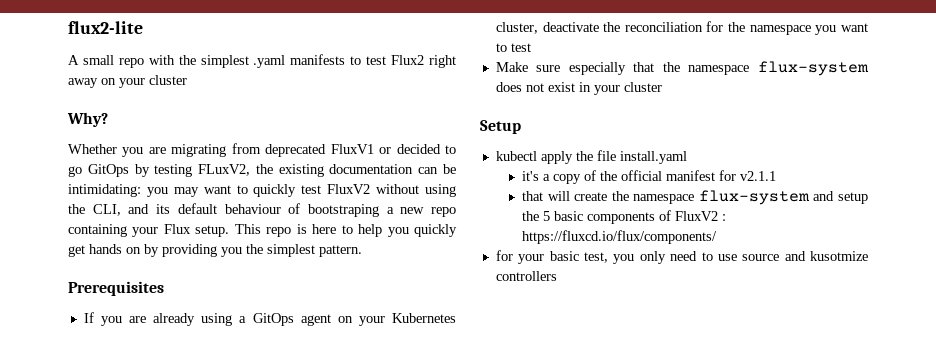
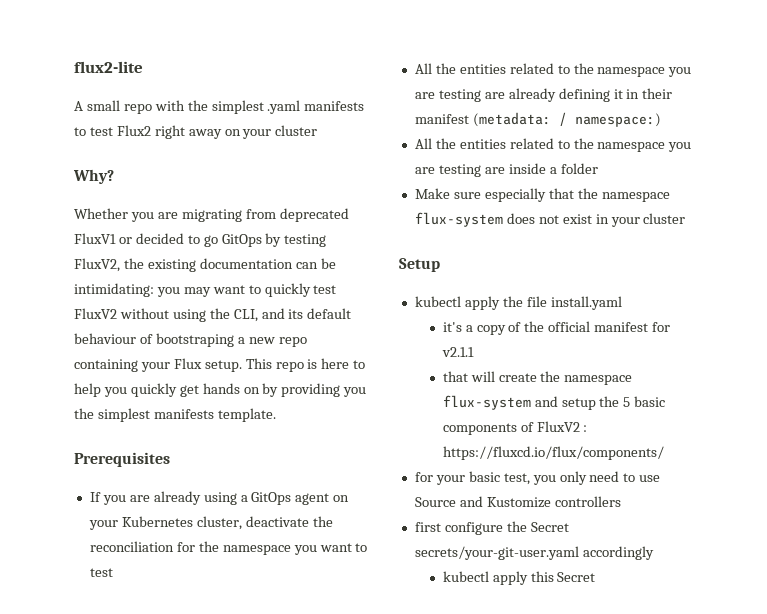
- Whether you are migrating from deprecated FluxV1 or decided to go GitOps by testing FLuxV2, the existing documentation can be intimidating: you may want to quickly test FluxV2 without using the CLI, and its default behaviour of bootstraping a new repo containing your Flux setup.
+ Whether you are migrating from deprecated FluxV1 or decided to go GitOps by testing FluxV2, the existing documentation can be intimidating: you may want to quickly test FluxV2 without using the CLI, and its default behaviour of bootstraping a new repo containing your Flux setup.
- This repo is here to help you quickly get hands on by providing you the simplest pattern.
+ This repo is here to help you quickly get hands on by providing you the simplest manifests template.
+ All the entities related to the namespace you are testing are already defining it in their manifest (metadata: / namespace:)
+ All the entities related to the namespace you are testing are inside a folder
- for your basic test, you only need to use source and kusotmize controllers
+ for your basic test, you only need to use Source and Kustomize controllers
+ first configure the Secret secrets/your-git-user.yaml accordingly
+ kubectl apply this Secret

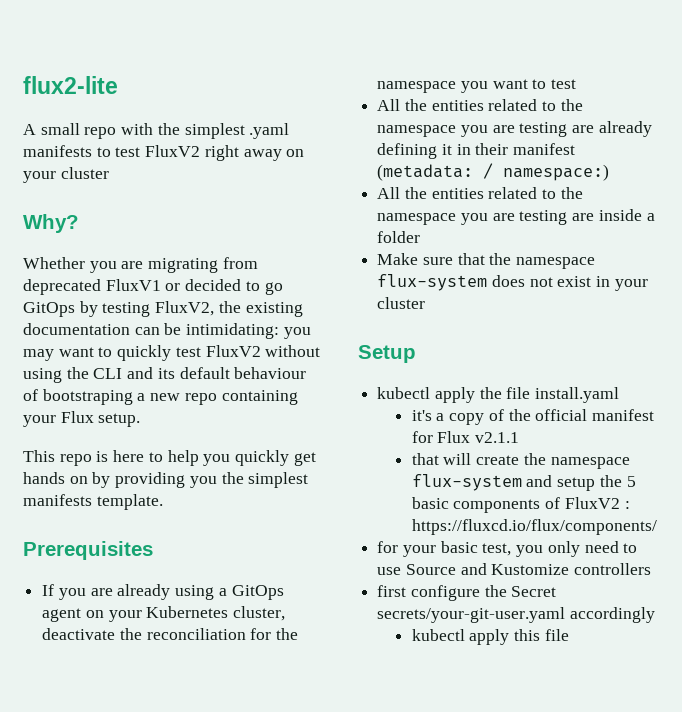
- A small repo with the simplest .yaml manifests to test Flux2 right away on your cluster
+ A small repo with the simplest .yaml manifests to test FluxV2 right away on your cluster
- you may want to quickly test FluxV2 without using the CLI, and its default behaviour of bootstraping a new repo containing your Flux setup. This repo is here to help you quickly get hands on by providing you the simplest manifests template.
+ you may want to quickly test FluxV2 without using the CLI and its default behaviour of bootstraping a new repo containing your Flux setup.
+ This repo is here to help you quickly get hands on by providing you the simplest manifests template.
- Make sure especially that the namespace flux-system does not exist in your cluster
+ Make sure that the namespace flux-system does not exist in your cluster
- it's a copy of the official manifest for v2.1.1
+ it's a copy of the official manifest for Flux v2.1.1
- kubectl apply this Secret
+ kubectl apply this file

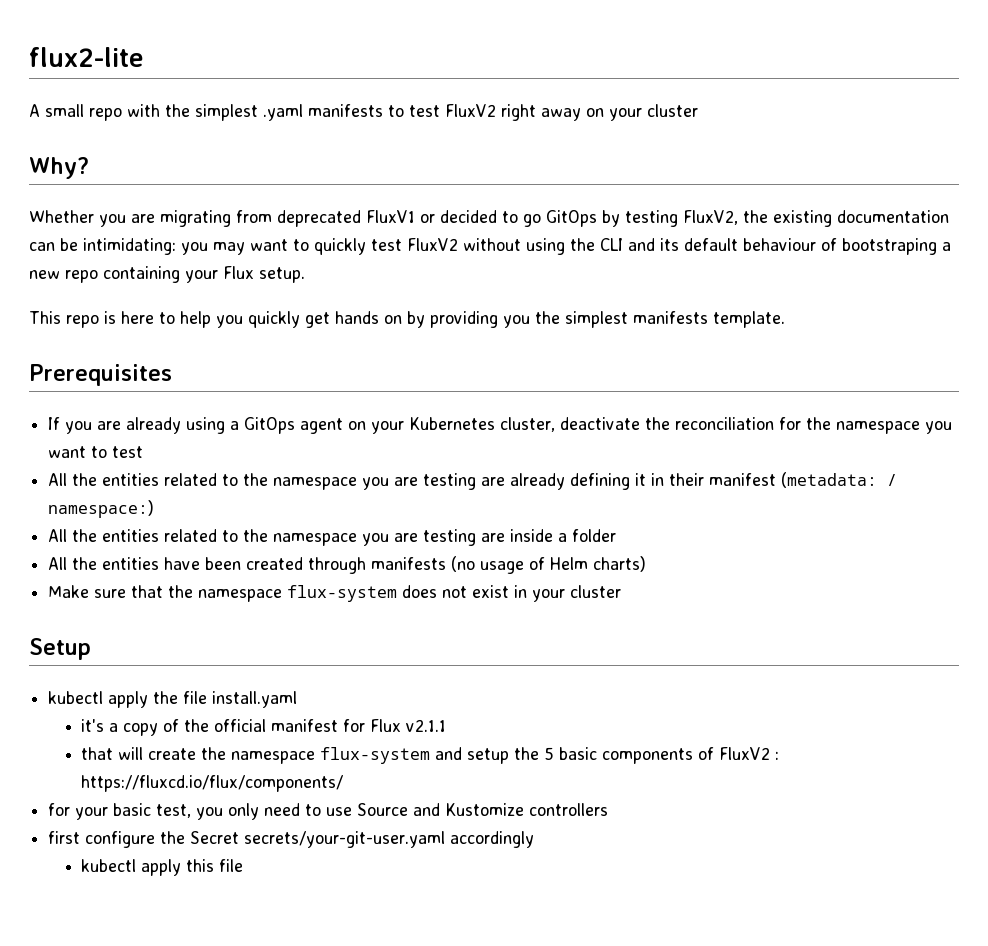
+ All the entities have been created through manifests (no usage of Helm charts)

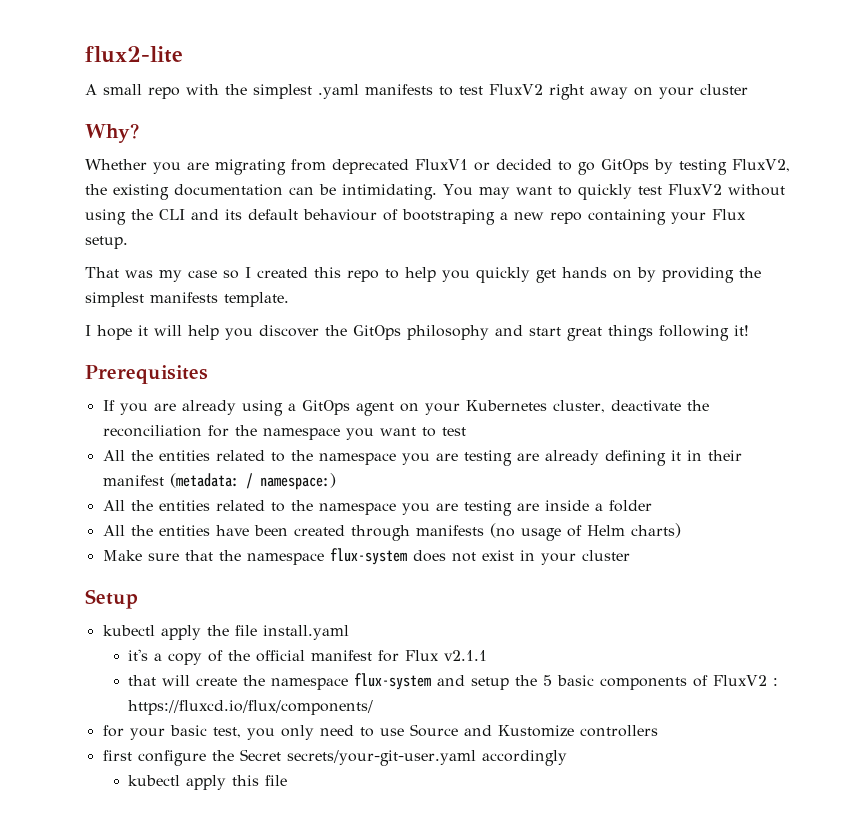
- Whether you are migrating from deprecated FluxV1 or decided to go GitOps by testing FluxV2, the existing documentation can be intimidating: you may want to quickly test FluxV2 without using the CLI and its default behaviour of bootstraping a new repo containing your Flux setup.
+ Whether you are migrating from deprecated FluxV1 or decided to go GitOps by testing FluxV2, the existing documentation can be intimidating. You may want to quickly test FluxV2 without using the CLI and its default behaviour of bootstraping a new repo containing your Flux setup.
- This repo is here to help you quickly get hands on by providing you the simplest manifests template.
+ That was my case so I created this repo to help you quickly get hands on by providing the simplest manifests template.
+ I hope it will help you discover the GitOps philosophy and start great things following it!

